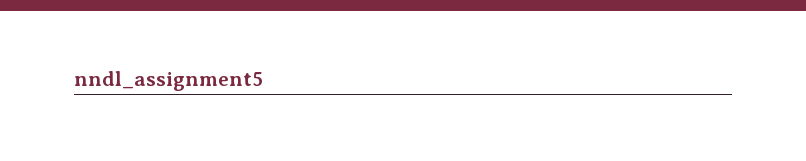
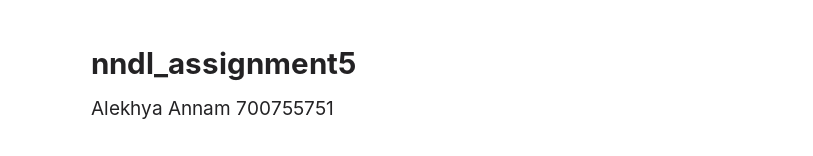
+ Alekhya Annam 700755751

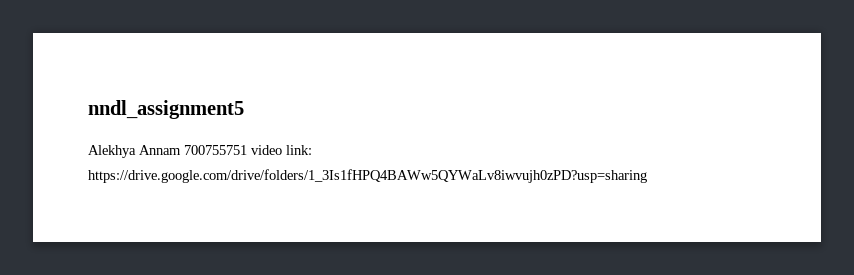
- Alekhya Annam 700755751
+ Alekhya Annam 700755751 video link: https://drive.google.com/drive/folders/1_3Is1fHPQ4BAWw5QYWaLv8iwvujh0zPD?usp=sharing

